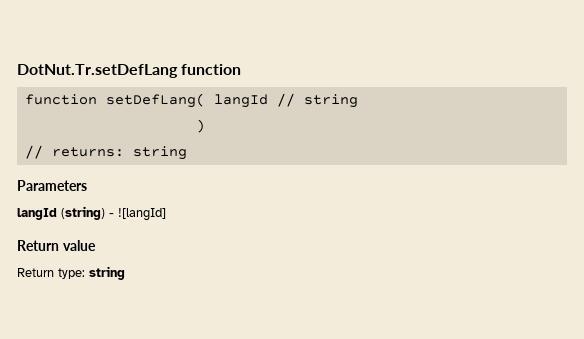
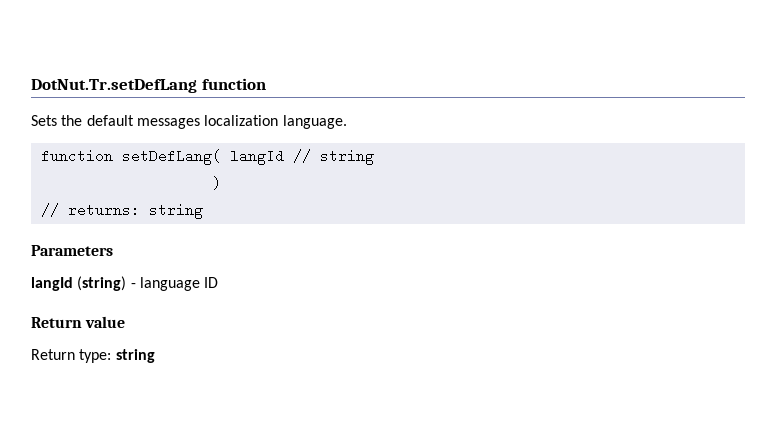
+ Sets the default messages localization language.
- langId (string) - ![langId]
+ langId (string) - language ID

